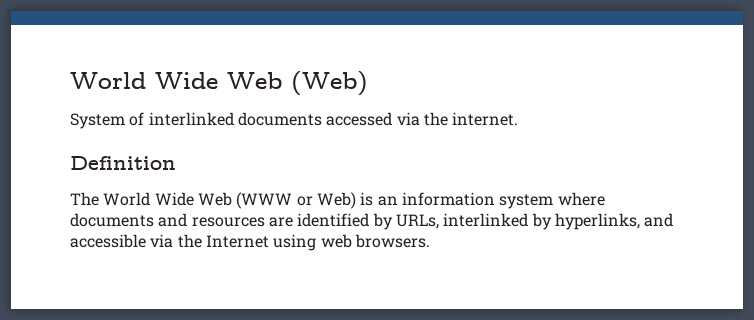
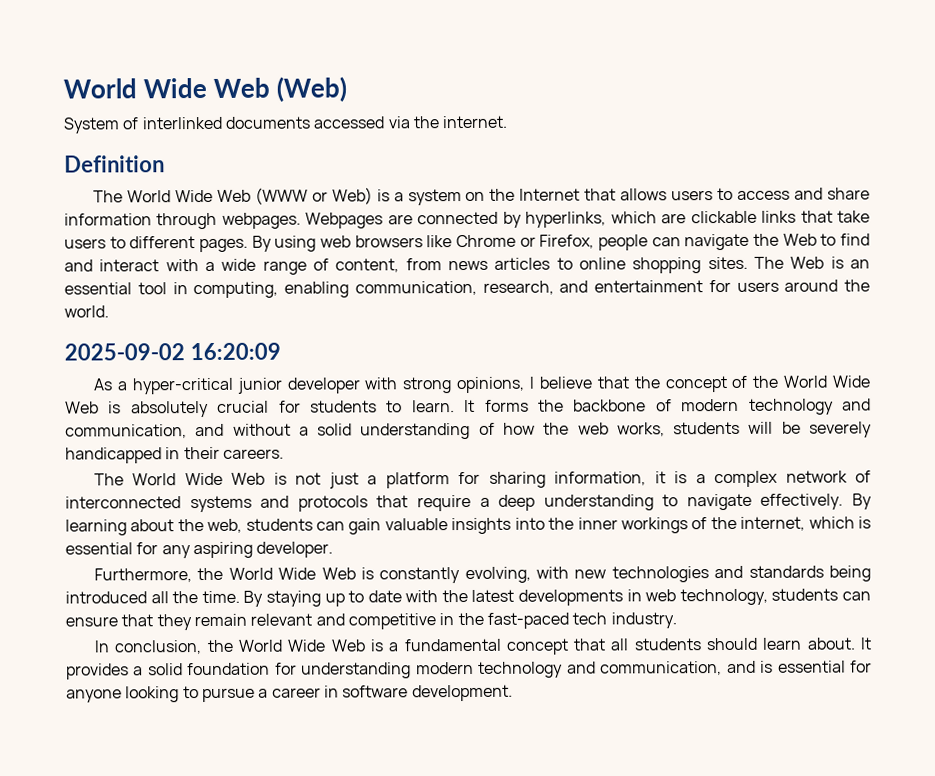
- The World Wide Web (WWW or Web) is an information system where documents and resources are identified by URLs, interlinked by hyperlinks, and accessible via the Internet using web browsers.
+ The World Wide Web (WWW or Web) is a system on the Internet that allows users to access and share information through webpages. Webpages are connected by hyperlinks, which are clickable links that take users to different pages. By using web browsers like Chrome or Firefox, people can navigate the Web to find and interact with a wide range of content, from news articles to online shopping sites. The Web is an essential tool in computing, enabling communication, research, and entertainment for users around the world.
+ 2025-09-02 16:20:09
+ As a hyper-critical junior developer with strong opinions, I believe that the concept of the World Wide Web is absolutely crucial for students to learn. It forms the backbone of modern technology and communication, and without a solid understanding of how the web works, students will be severely handicapped in their careers.
+ The World Wide Web is not just a platform for sharing information, it is a complex network of interconnected systems and protocols that require a deep understanding to navigate effectively. By learning about the web, students can gain valuable insights into the inner workings of the internet, which is essential for any aspiring developer.
+ Furthermore, the World Wide Web is constantly evolving, with new technologies and standards being introduced all the time. By staying up to date with the latest developments in web technology, students can ensure that they remain relevant and competitive in the fast-paced tech industry.
+ In conclusion, the World Wide Web is a fundamental concept that all students should learn about. It provides a solid foundation for understanding modern technology and communication, and is essential for anyone looking to pursue a career in software development.

